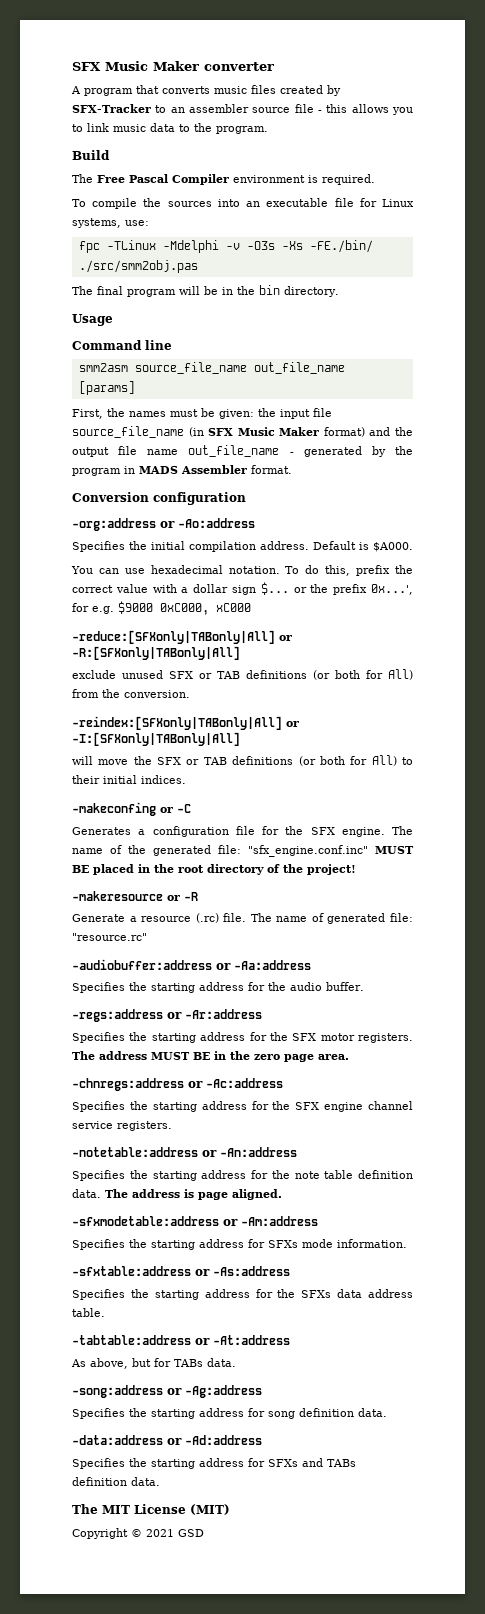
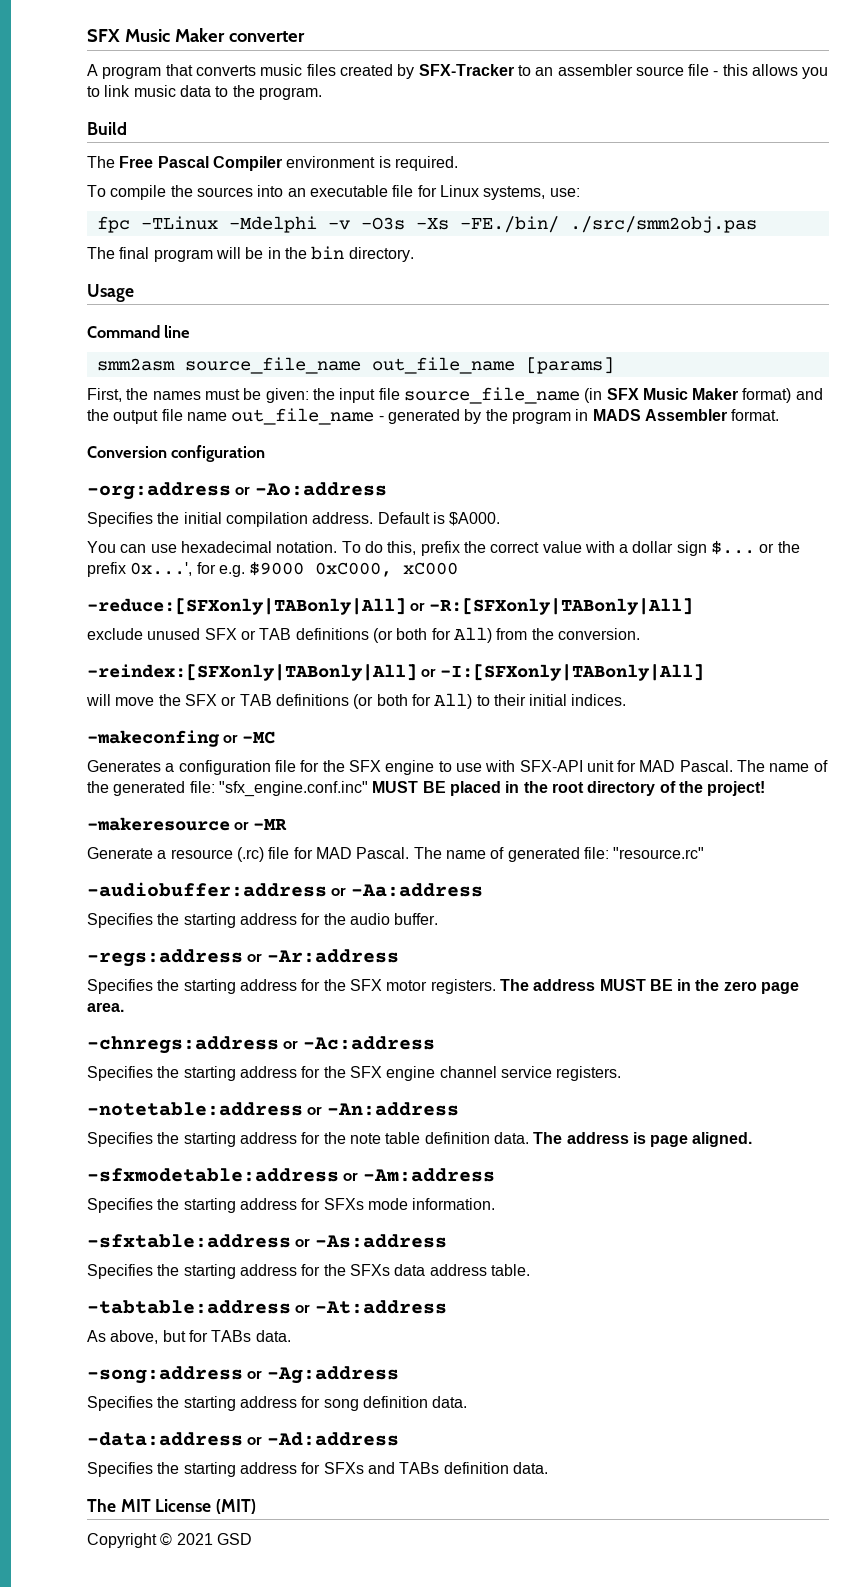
- -makeconfing or -C
+ -makeconfing or -MC
- Generates a configuration file for the SFX engine.
+ Generates a configuration file for the SFX engine to use with SFX-API unit for MAD Pascal.
- -makeresource or -R
+ -makeresource or -MR
- Generate a resource (.rc) file.
+ Generate a resource (.rc) file for MAD Pascal.

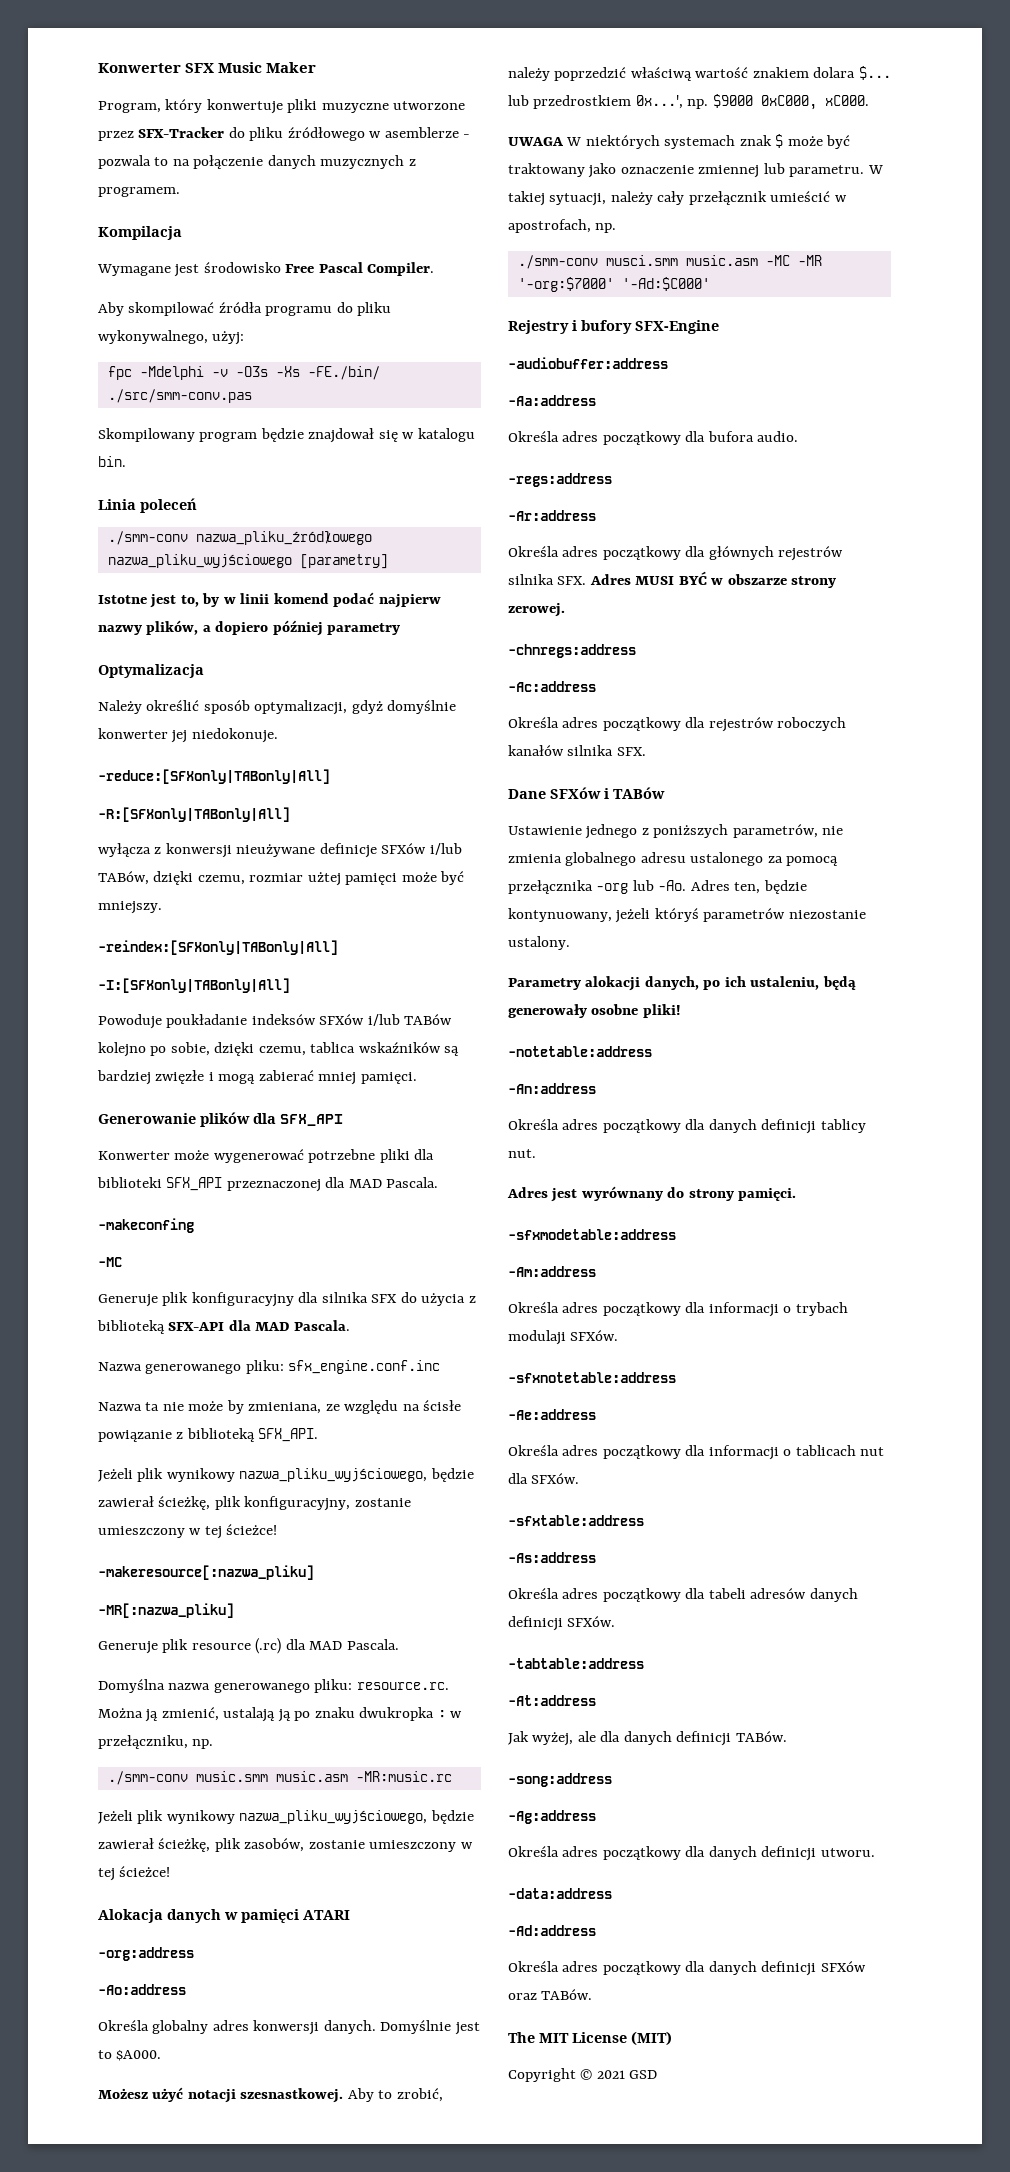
- SFX Music Maker converter
- A program that converts music files created by SFX-Tracker to an assembler source file - this allows you to link music data to the program.
- Build
- The Free Pascal Compiler environment is required.
- To compile the sources into an executable file for Linux systems, use:
+ Konwerter SFX Music Maker
+ Program, który konwertuje pliki muzyczne utworzone przez SFX-Tracker do pliku źródłowego w asemblerze - pozwala to na połączenie danych muzycznych z programem.
+ Kompilacja
+ Wymagane jest środowisko Free Pascal Compiler.
+ Aby skompilować źródła programu do pliku wykonywalnego, użyj:
- fpc -TLinux -Mdelphi -v -O3s -Xs -FE./bin/ ./src/smm2obj.pas
- The final program will be in the bin directory.
- Usage
- Command line
- smm2asm source_file_name out_file_name [params]
- First, the names must be given: the input file source_file_name (in SFX Music Maker format) and the output file name out_file_name - generated by the program in MADS Assembler format.
- Conversion configuration
+ fpc -Mdelphi -v -O3s -Xs -FE./bin/ ./src/smm-conv.pas
+ Skompilowany program będzie znajdował się w katalogu bin.
+ Linia poleceń
+ ./smm-conv nazwa_pliku_źródłowego nazwa_pliku_wyjściowego [parametry]
+ Istotne jest to, by w linii komend podać najpierw nazwy plików, a dopiero później parametry
+ Optymalizacja
+ Należy określić sposób optymalizacji, gdyż domyślnie konwerter jej niedokonuje.
+ -reduce:[SFXonly|TABonly|All]
+ -R:[SFXonly|TABonly|All]
+ wyłącza z konwersji nieużywane definicje SFXów i/lub TABów, dzięki czemu, rozmiar użtej pamięci może być mniejszy.
+ -reindex:[SFXonly|TABonly|All]
+ -I:[SFXonly|TABonly|All]
+ Powoduje poukładanie indeksów SFXów i/lub TABów kolejno po sobie, dzięki czemu, tablica wskaźników są bardziej zwięzłe i mogą zabierać mniej pamięci.
+ Generowanie plików dla SFX_API
+ Konwerter może wygenerować potrzebne pliki dla biblioteki SFX_API przeznaczonej dla MAD Pascala.
+ -makeconfing
+ -MC
+ Generuje plik konfiguracyjny dla silnika SFX do użycia z biblioteką SFX-API dla MAD Pascala.
+ Nazwa generowanego pliku: sfx_engine.conf.inc
+ Nazwa ta nie może by zmieniana, ze względu na ścisłe powiązanie z biblioteką SFX_API.
+ Jeżeli plik wynikowy nazwa_pliku_wyjściowego, będzie zawierał ścieżkę, plik konfiguracyjny, zostanie umieszczony w tej ścieżce!
+ -makeresource[:nazwa_pliku]
+ -MR[:nazwa_pliku]
+ Generuje plik resource (.rc) dla MAD Pascala.
+ Domyślna nazwa generowanego pliku: resource.rc. Można ją zmienić, ustalają ją po znaku dwukropka : w przełączniku, np.
+ ./smm-conv music.smm music.asm -MR:music.rc
+ Jeżeli plik wynikowy nazwa_pliku_wyjściowego, będzie zawierał ścieżkę, plik zasobów, zostanie umieszczony w tej ścieżce!
+ Alokacja danych w pamięci ATARI
- -org:address or -Ao:address
+ -org:address
+ -Ao:address
- Specifies the initial compilation address. Default is $A000.
- You can use hexadecimal notation. To do this, prefix the correct value with a dollar sign $... or the prefix 0x...', for e.g. $9000 0xC000, xC000
- -reduce:[SFXonly|TABonly|All] or -R:[SFXonly|TABonly|All]
- exclude unused SFX or TAB definitions (or both for All) from the conversion.
- -reindex:[SFXonly|TABonly|All] or -I:[SFXonly|TABonly|All]
- will move the SFX or TAB definitions (or both for All) to their initial indices.
- -makeconfing or -MC
- Generates a configuration file for the SFX engine to use with SFX-API unit for MAD Pascal. The name of the generated file: "sfx_engine.conf.inc" MUST BE placed in the root directory of the project!
- -makeresource or -MR
- Generate a resource (.rc) file for MAD Pascal. The name of generated file: "resource.rc"
+ Określa globalny adres konwersji danych. Domyślnie jest to $A000.
+ Możesz użyć notacji szesnastkowej. Aby to zrobić, należy poprzedzić właściwą wartość znakiem dolara $... lub przedrostkiem 0x...', np. $9000 0xC000, xC000.
+ UWAGA W niektórych systemach znak $ może być traktowany jako oznaczenie zmiennej lub parametru. W takiej sytuacji, należy cały przełącznik umieścić w apostrofach, np.
+ ./smm-conv musci.smm music.asm -MC -MR '-org:$7000' '-Ad:$C000'
+ Rejestry i bufory SFX-Engine
- -audiobuffer:address or -Aa:address
+ -audiobuffer:address
+ -Aa:address
- Specifies the starting address for the audio buffer.
+ Określa adres początkowy dla bufora audio.
- -regs:address or -Ar:address
+ -regs:address
+ -Ar:address
- Specifies the starting address for the SFX motor registers. The address MUST BE in the zero page area.
+ Określa adres początkowy dla głównych rejestrów silnika SFX. Adres MUSI BYĆ w obszarze strony zerowej.
- -chnregs:address or -Ac:address
+ -chnregs:address
+ -Ac:address
- Specifies the starting address for the SFX engine channel service registers.
+ Określa adres początkowy dla rejestrów roboczych kanałów silnika SFX.
+ Dane SFXów i TABów
+ Ustawienie jednego z poniższych parametrów, nie zmienia globalnego adresu ustalonego za pomocą przełącznika -org lub -Ao. Adres ten, będzie kontynuowany, jeżeli któryś parametrów niezostanie ustalony.
+ Parametry alokacji danych, po ich ustaleniu, będą generowały osobne pliki!
- -notetable:address or -An:address
+ -notetable:address
+ -An:address
- Specifies the starting address for the note table definition data. The address is page aligned.
+ Określa adres początkowy dla danych definicji tablicy nut.
+ Adres jest wyrównany do strony pamięci.
- -sfxmodetable:address or -Am:address
+ -sfxmodetable:address
+ -Am:address
- Specifies the starting address for SFXs mode information.
+ Określa adres początkowy dla informacji o trybach modulaji SFXów.
+ -sfxnotetable:address
+ -Ae:address
+ Określa adres początkowy dla informacji o tablicach nut dla SFXów.
- -sfxtable:address or -As:address
+ -sfxtable:address
+ -As:address
- Specifies the starting address for the SFXs data address table.
+ Określa adres początkowy dla tabeli adresów danych definicji SFXów.
- -tabtable:address or -At:address
+ -tabtable:address
+ -At:address
- As above, but for TABs data.
+ Jak wyżej, ale dla danych definicji TABów.
- -song:address or -Ag:address
+ -song:address
+ -Ag:address
- Specifies the starting address for song definition data.
+ Określa adres początkowy dla danych definicji utworu.
- -data:address or -Ad:address
+ -data:address
+ -Ad:address
- Specifies the starting address for SFXs and TABs definition data.
+ Określa adres początkowy dla danych definicji SFXów oraz TABów.

